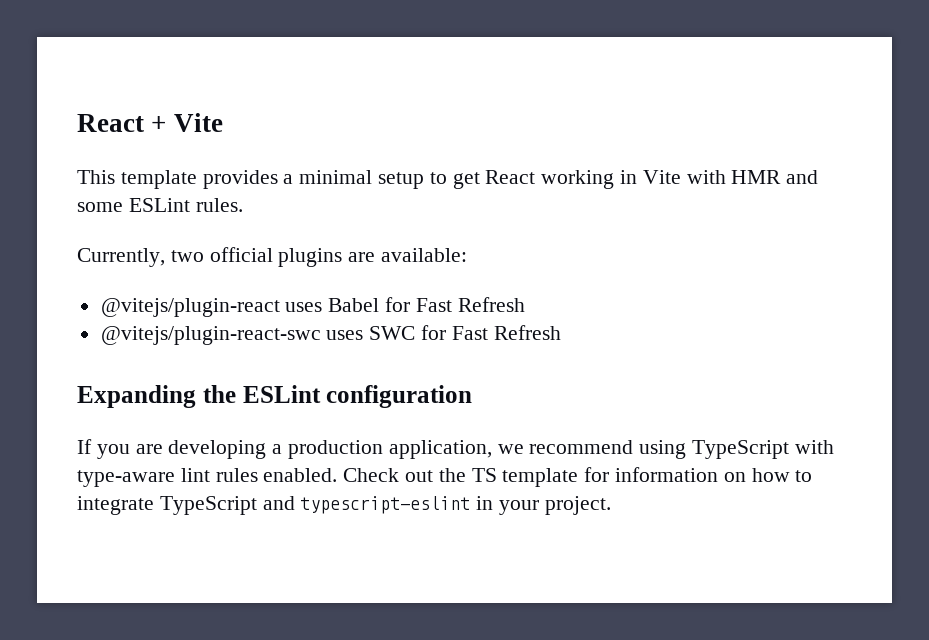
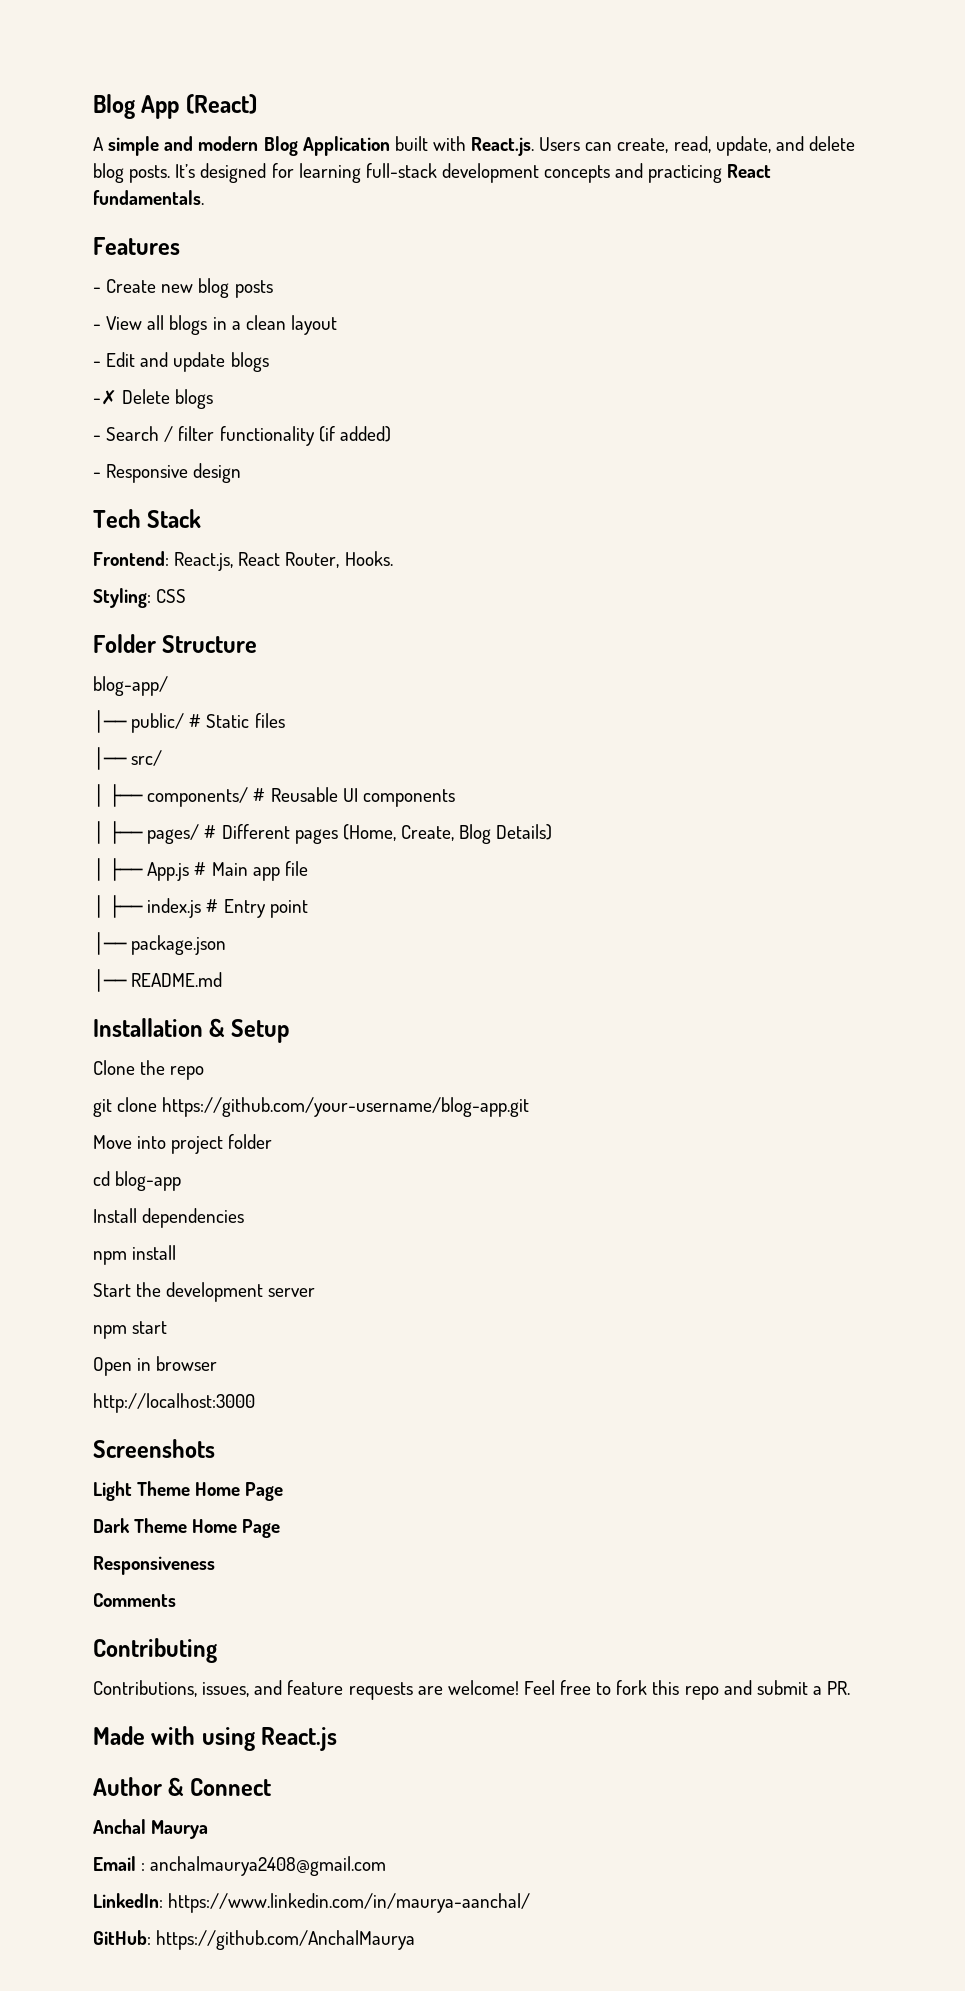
- React + Vite
- This template provides a minimal setup to get React working in Vite with HMR and some ESLint rules.
- Currently, two official plugins are available:
- @vitejs/plugin-react uses Babel for Fast Refresh
- @vitejs/plugin-react-swc uses SWC for Fast Refresh
- Expanding the ESLint configuration
- If you are developing a production application, we recommend using TypeScript with type-aware lint rules enabled. Check out the TS template for information on how to integrate TypeScript and typescript-eslint in your project.
+ Blog App (React)
+ A simple and modern Blog Application built with React.js. Users can create, read, update, and delete blog posts. It’s designed for learning full-stack development concepts and practicing React fundamentals.
+ Features
+ - Create new blog posts
+ - View all blogs in a clean layout
+ - Edit and update blogs
+ -✗ Delete blogs
+ - Search / filter functionality (if added)
+ - Responsive design
+ Tech Stack
+ Frontend: React.js, React Router, Hooks.
+ Styling: CSS
+ Folder Structure
+ blog-app/
+ │── public/ # Static files
+ │── src/
+ │ ├── components/ # Reusable UI components
+ │ ├── pages/ # Different pages (Home, Create, Blog Details)
+ │ ├── App.js # Main app file
+ │ ├── index.js # Entry point
+ │── package.json
+ │── README.md
+ Installation & Setup
+ Clone the repo
+ git clone https://github.com/your-username/blog-app.git
+ Move into project folder
+ cd blog-app
+ Install dependencies
+ npm install
+ Start the development server
+ npm start
+ Open in browser
+ http://localhost:3000
+ Screenshots
+ Light Theme Home Page
+ Dark Theme Home Page
+ Responsiveness
+ Comments
+ Contributing
+ Contributions, issues, and feature requests are welcome! Feel free to fork this repo and submit a PR.
+ Made with using React.js
+ Author & Connect
+ Anchal Maurya
+ Email : anchalmaurya2408@gmail.com
+ LinkedIn: https://www.linkedin.com/in/maurya-aanchal/
+ GitHub: https://github.com/AnchalMaurya

